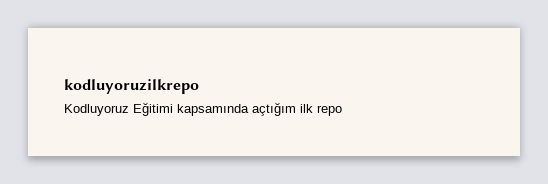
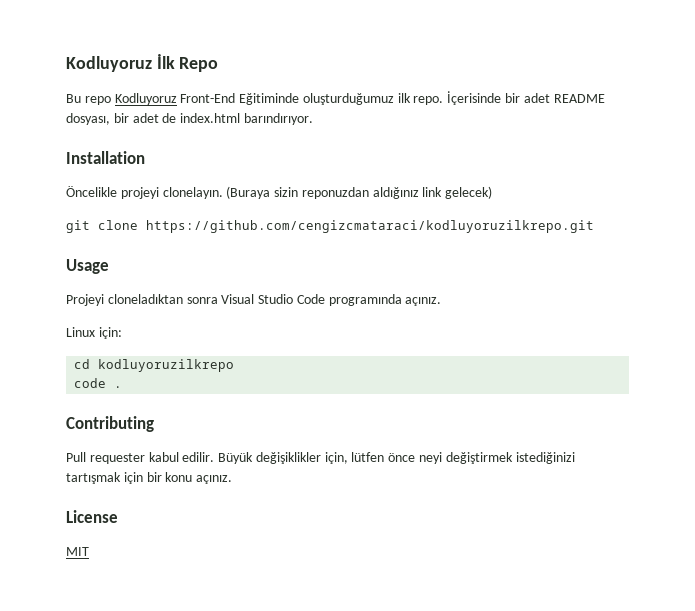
- kodluyoruzilkrepo
- Kodluyoruz Eğitimi kapsamında açtığım ilk repo
+ Kodluyoruz İlk Repo
+ Bu repo Kodluyoruz Front-End Eğitiminde oluşturduğumuz ilk repo. İçerisinde bir adet README dosyası, bir adet de index.html barındırıyor.
+ Installation
+ Öncelikle projeyi clonelayın. (Buraya sizin reponuzdan aldığınız link gelecek)
+ git clone https://github.com/cengizcmataraci/kodluyoruzilkrepo.git
+ Usage
+ Projeyi cloneladıktan sonra Visual Studio Code programında açınız.
+ Linux için:
+ cd kodluyoruzilkrepo
+ code .
+ Contributing
+ Pull requester kabul edilir. Büyük değişiklikler için, lütfen önce neyi değiştirmek istediğinizi tartışmak için bir konu açınız.
+ License
+ MIT

